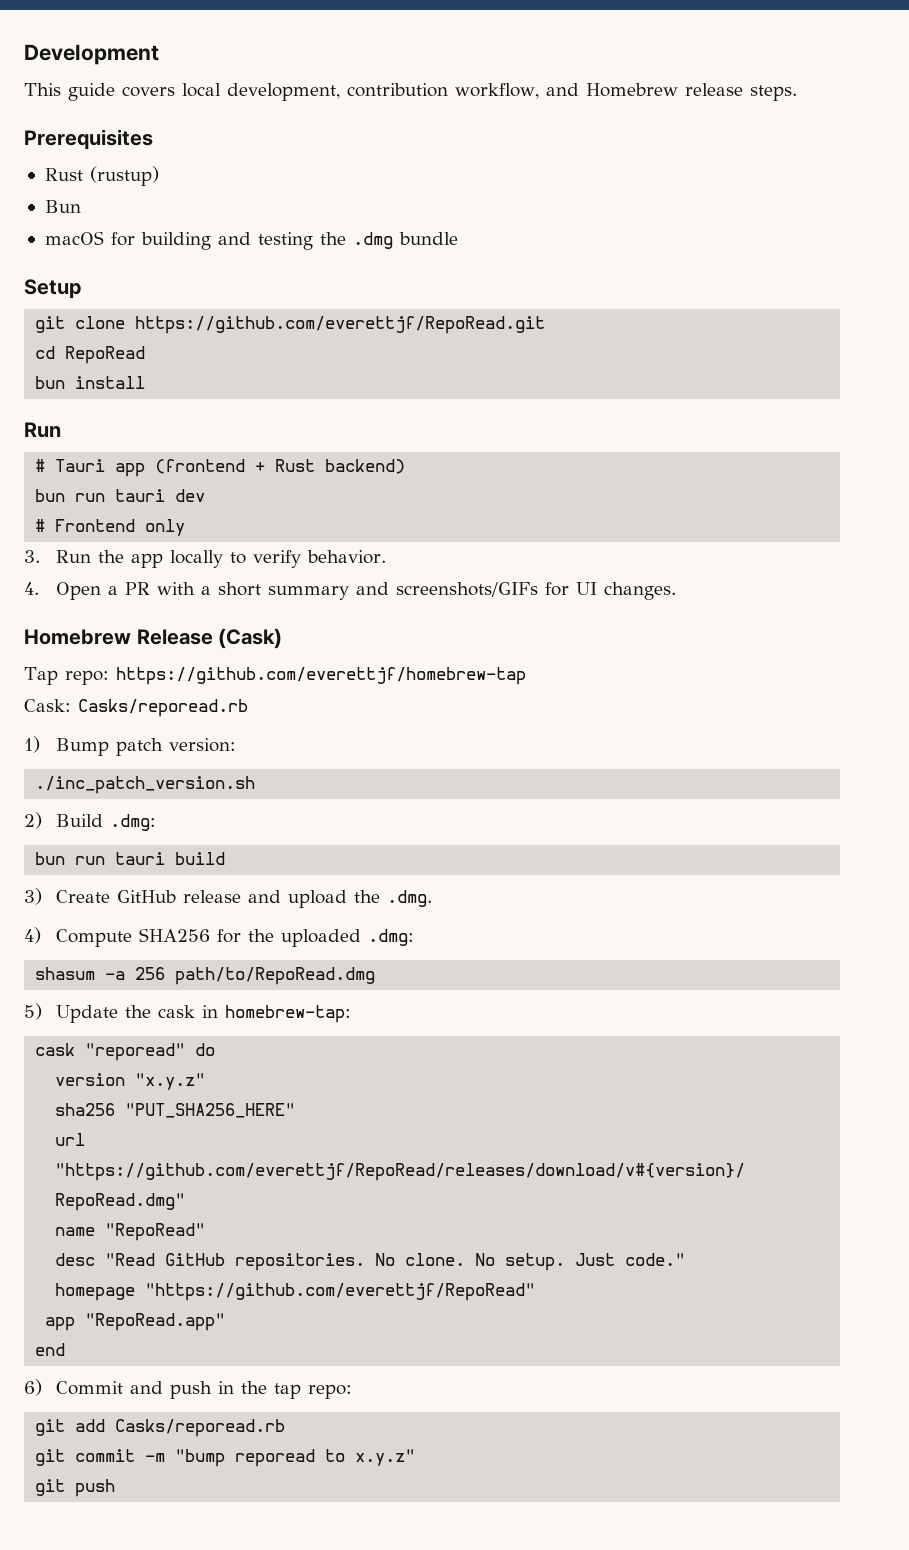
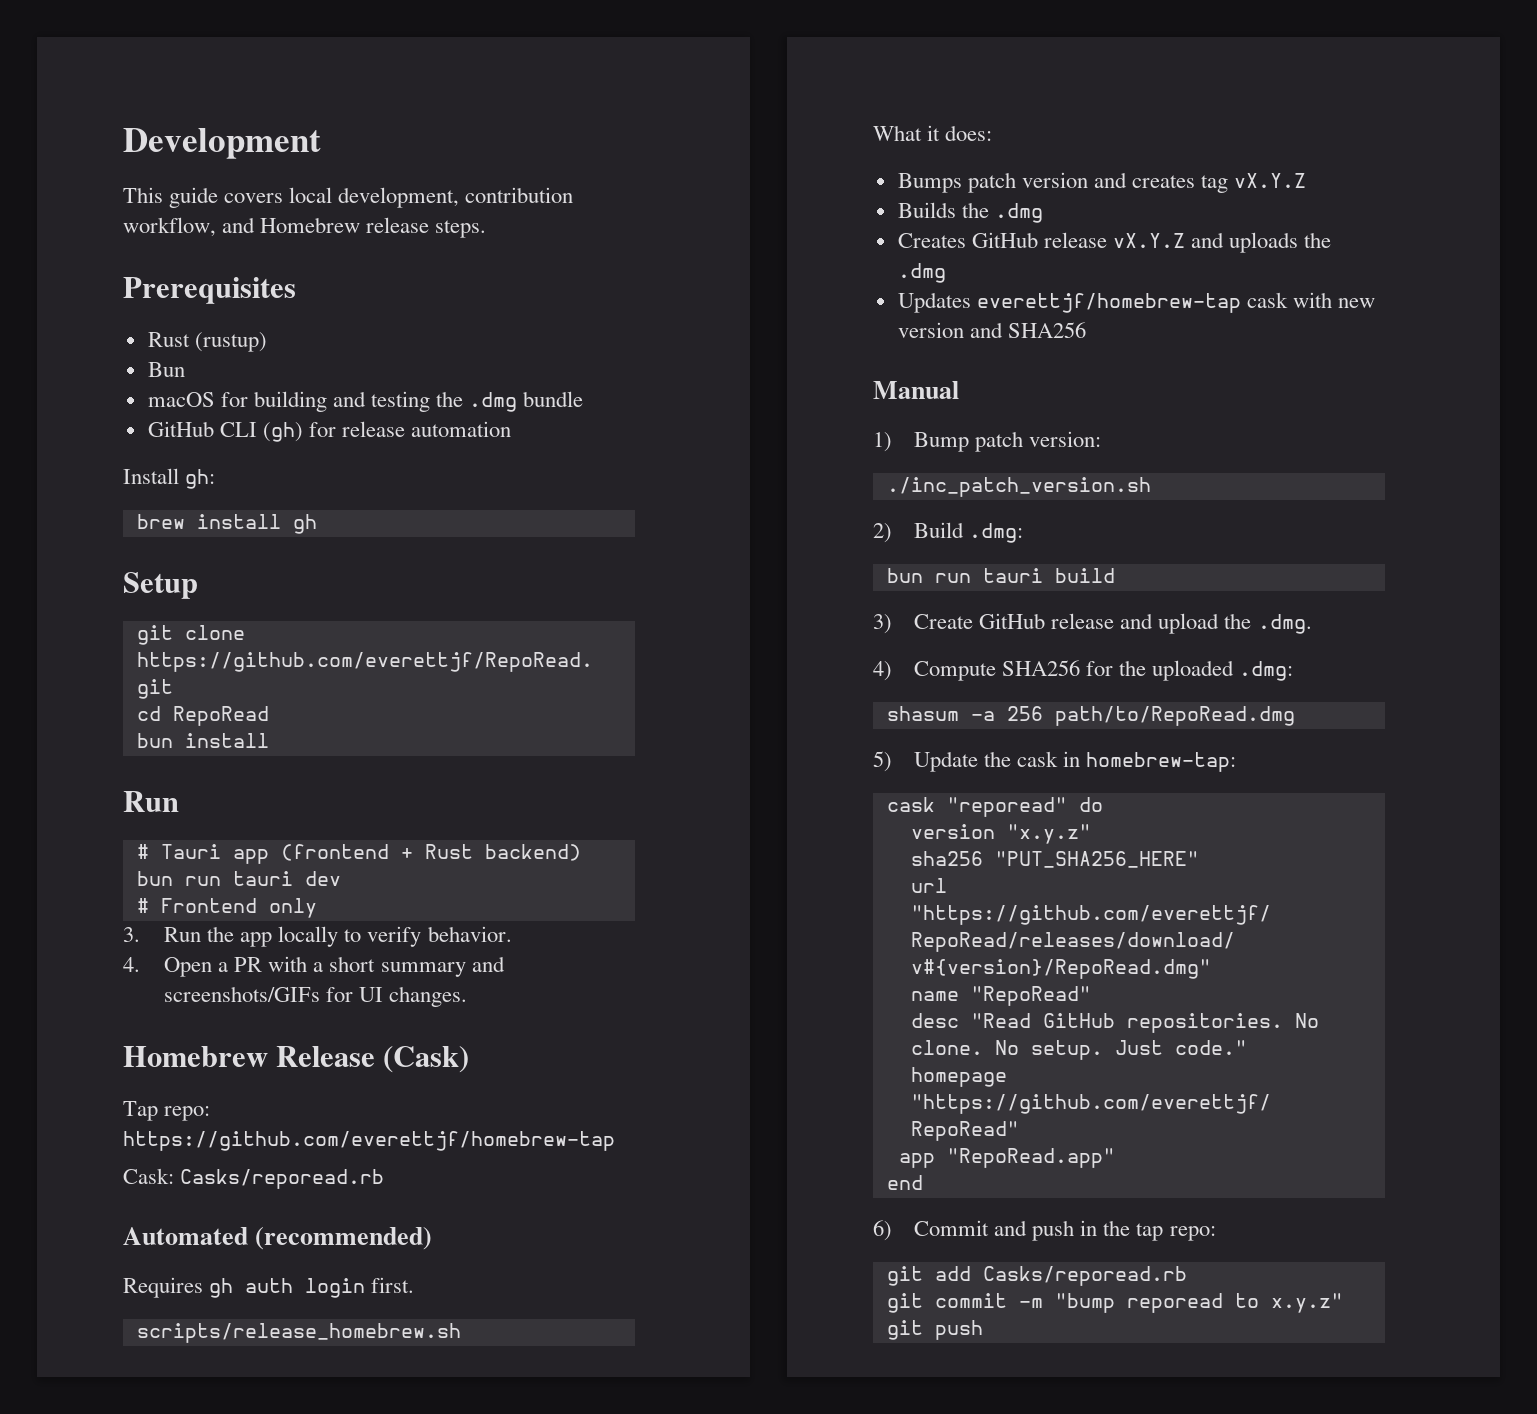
+ GitHub CLI (gh) for release automation
+ Install gh:
+ brew install gh
+ Automated (recommended)
+ Requires gh auth login first.
+ scripts/release_homebrew.sh
+ What it does:
+ Bumps patch version and creates tag vX.Y.Z
+ Builds the .dmg
+ Creates GitHub release vX.Y.Z and uploads the .dmg
+ Updates everettjf/homebrew-tap cask with new version and SHA256
+ Manual

